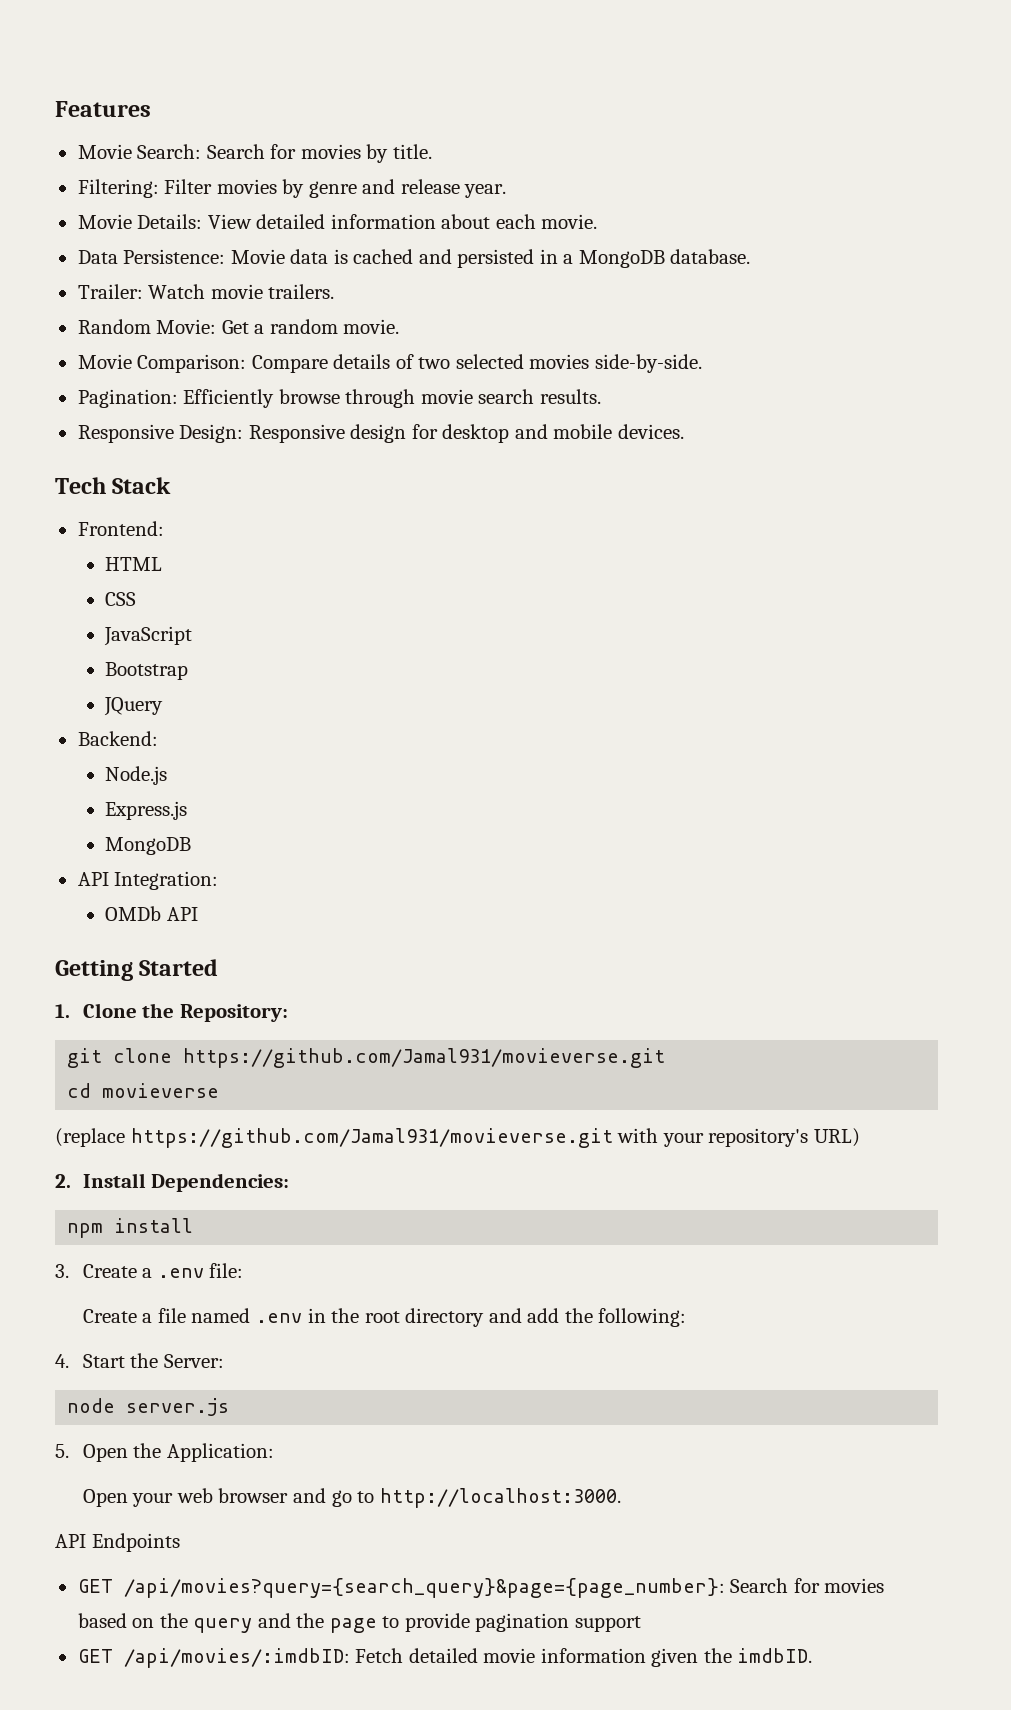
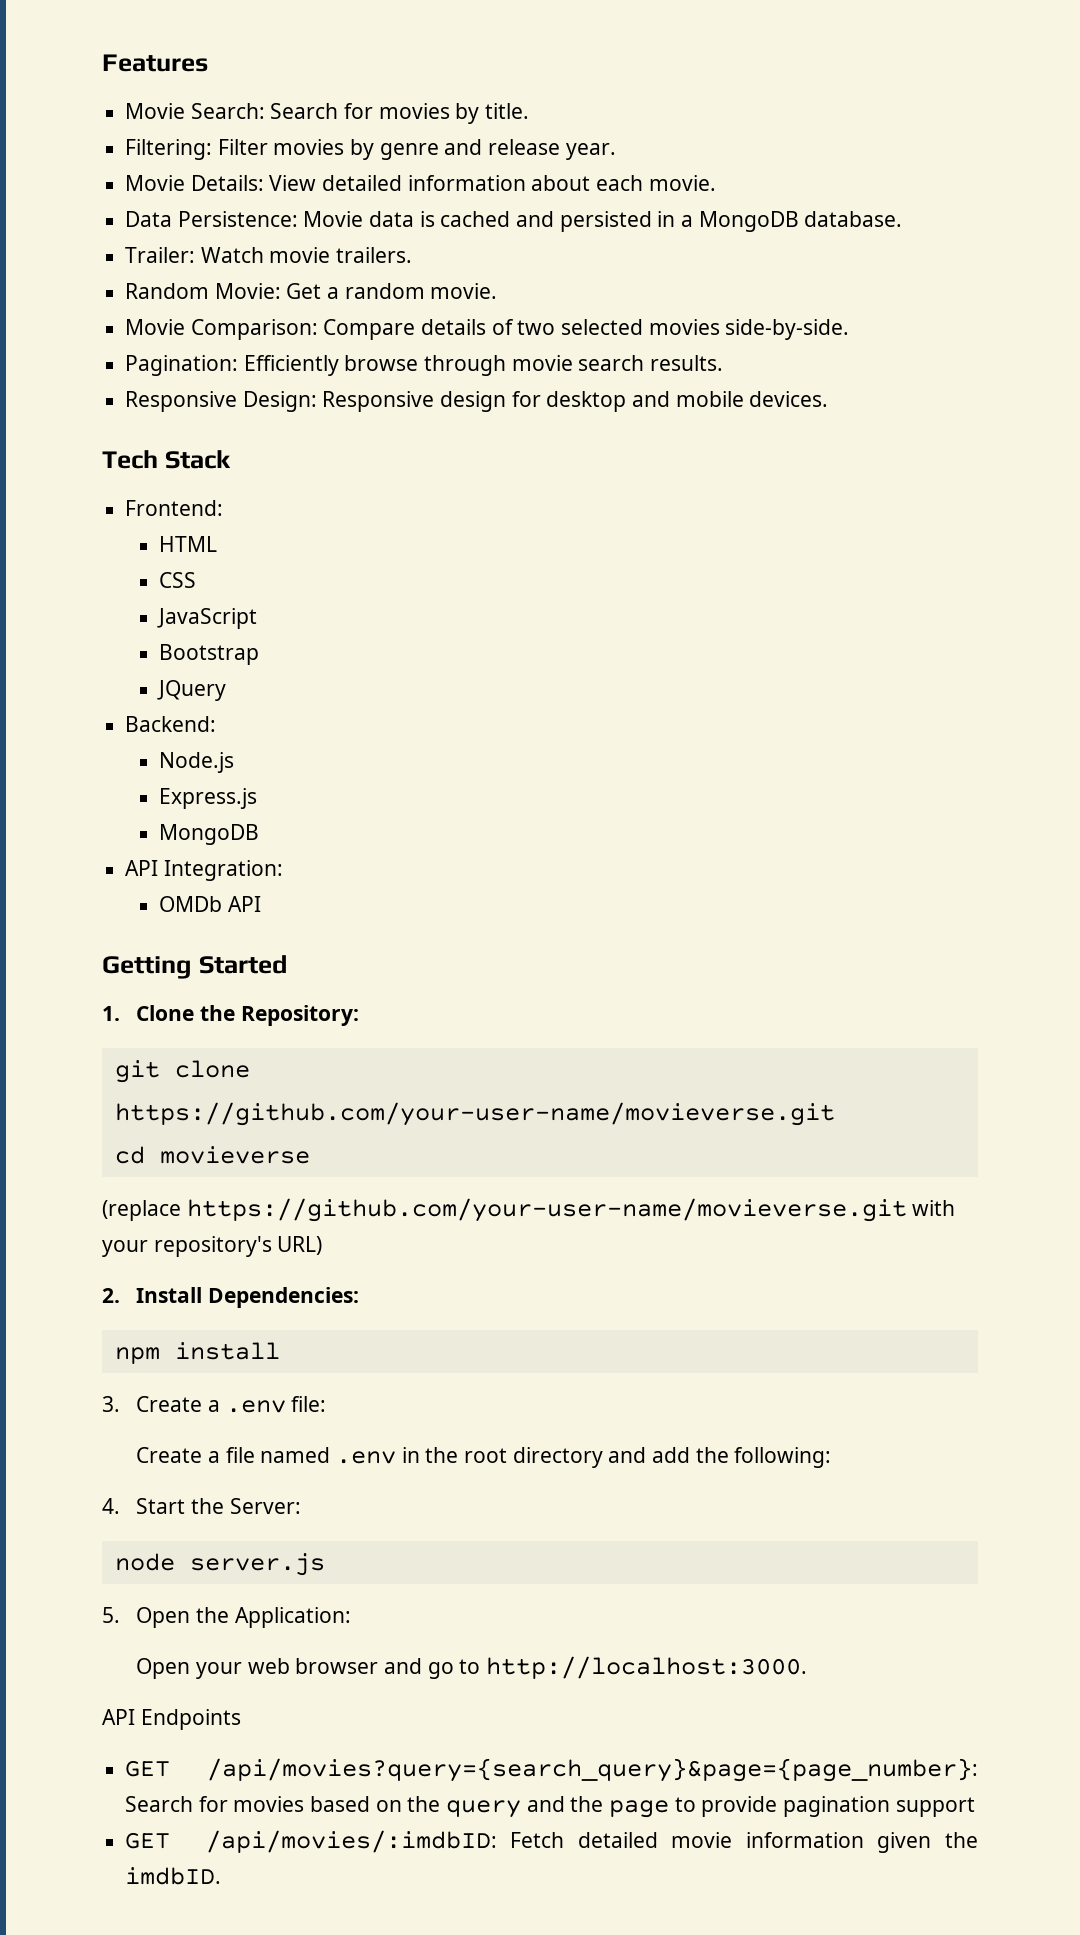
- git clone https://github.com/Jamal931/movieverse.git
+ git clone https://github.com/your-user-name/movieverse.git
- (replace https://github.com/Jamal931/movieverse.git with your repository's URL)
+ (replace https://github.com/your-user-name/movieverse.git with your repository's URL)

